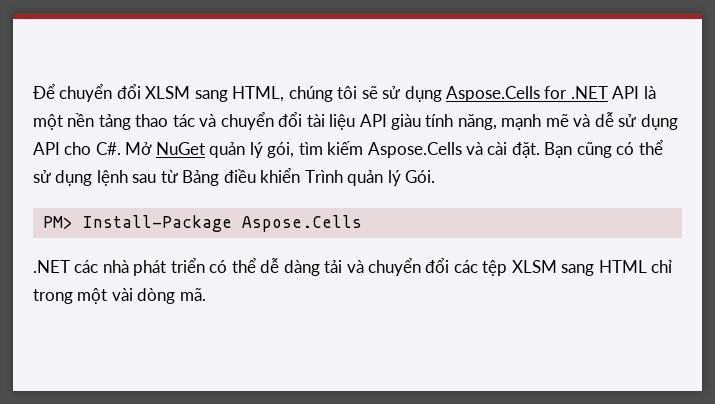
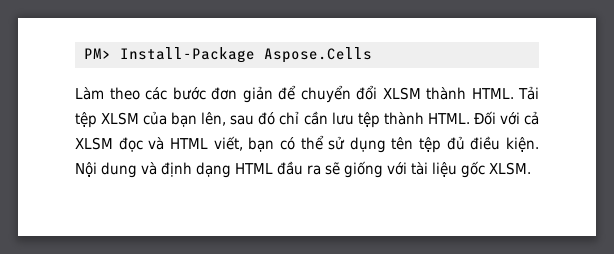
- Để chuyển đổi XLSM sang HTML, chúng tôi sẽ sử dụng Aspose.Cells for .NET API là một nền tảng thao tác và chuyển đổi tài liệu API giàu tính năng, mạnh mẽ và dễ sử dụng API cho C#. Mở NuGet quản lý gói, tìm kiếm Aspose.Cells và cài đặt. Bạn cũng có thể sử dụng lệnh sau từ Bảng điều khiển Trình quản lý Gói.
  PM> Install-Package Aspose.Cells
- .NET các nhà phát triển có thể dễ dàng tải và chuyển đổi các tệp XLSM sang HTML chỉ trong một vài dòng mã.
+ Làm theo các bước đơn giản để chuyển đổi XLSM thành HTML. Tải tệp XLSM của bạn lên, sau đó chỉ cần lưu tệp thành HTML. Đối với cả XLSM đọc và HTML viết, bạn có thể sử dụng tên tệp đủ điều kiện. Nội dung và định dạng HTML đầu ra sẽ giống với tài liệu gốc XLSM.

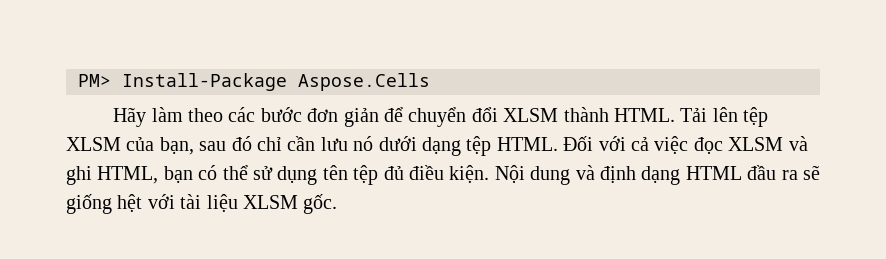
- Làm theo các bước đơn giản để chuyển đổi XLSM thành HTML.
+ Hãy làm theo các bước đơn giản để chuyển đổi XLSM thành HTML.
- Tải tệp XLSM của bạn lên, sau đó chỉ cần lưu tệp thành HTML. Đối với cả XLSM đọc và HTML viết, bạn có thể sử dụng tên tệp đủ điều kiện.
+ Tải lên tệp XLSM của bạn, sau đó chỉ cần lưu nó dưới dạng tệp HTML. Đối với cả việc đọc XLSM và ghi HTML, bạn có thể sử dụng tên tệp đủ điều kiện.
- Nội dung và định dạng HTML đầu ra sẽ giống với tài liệu gốc XLSM.
+ Nội dung và định dạng HTML đầu ra sẽ giống hệt với tài liệu XLSM gốc.

